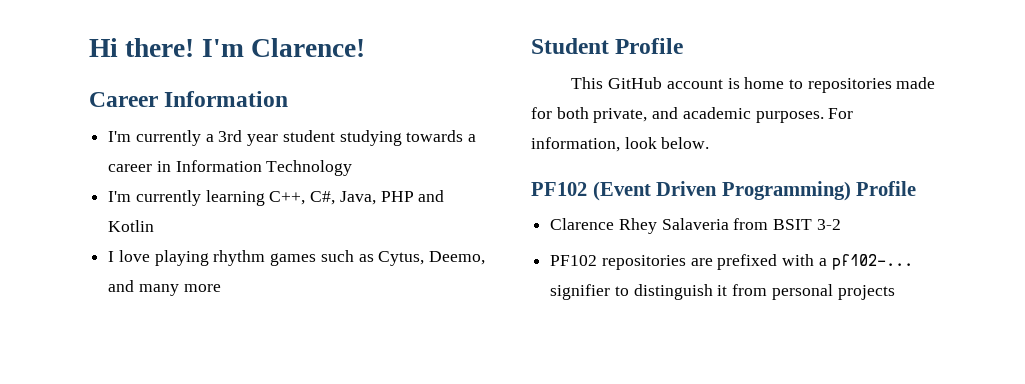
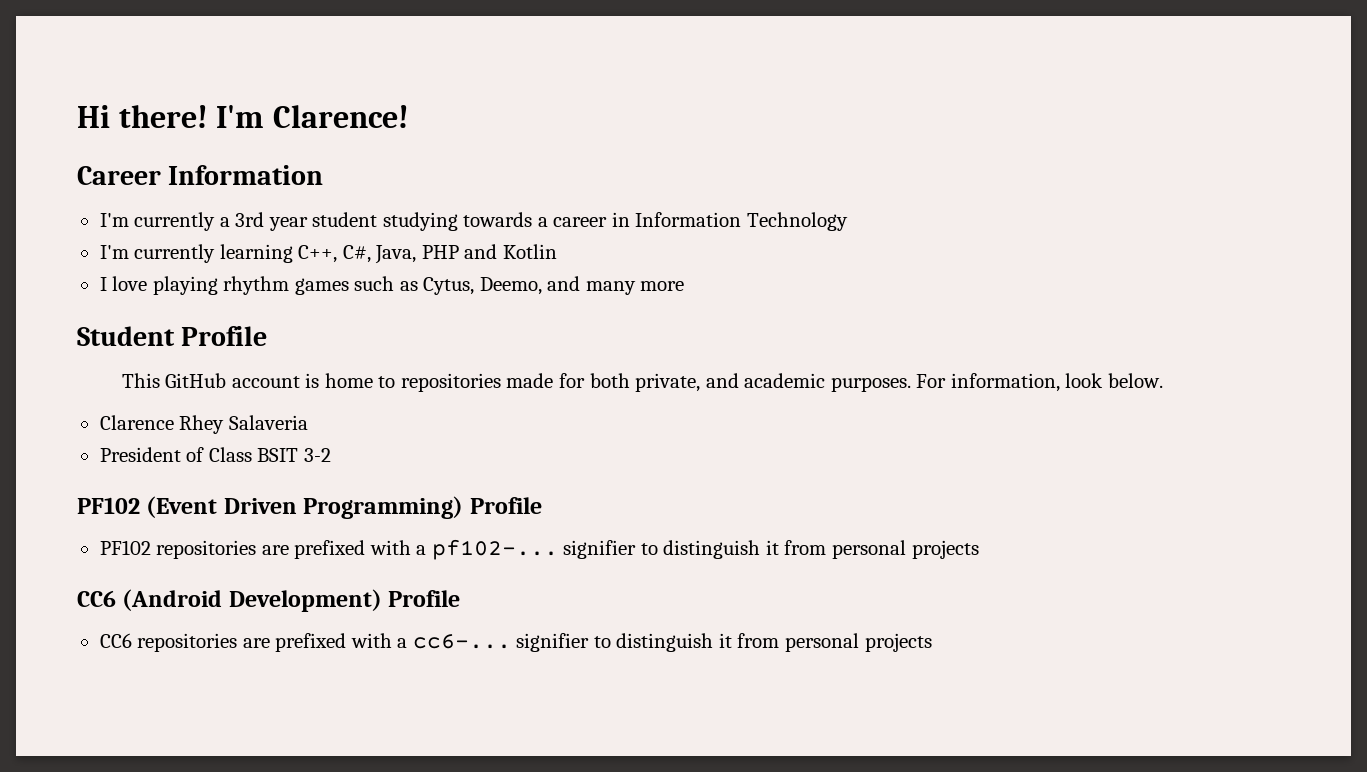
+ Clarence Rhey Salaveria
+ President of Class BSIT 3-2
- Clarence Rhey Salaveria from BSIT 3-2
+ CC6 (Android Development) Profile
+ CC6 repositories are prefixed with a cc6-... signifier to distinguish it from personal projects

